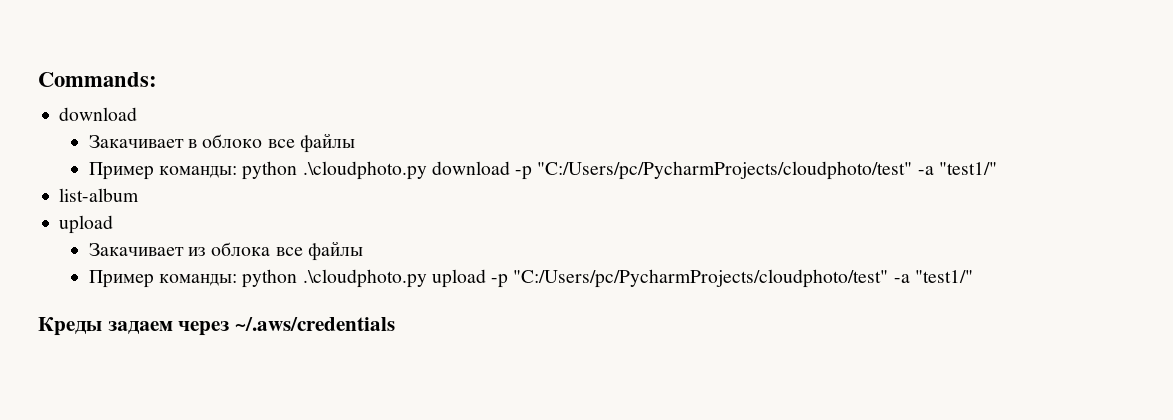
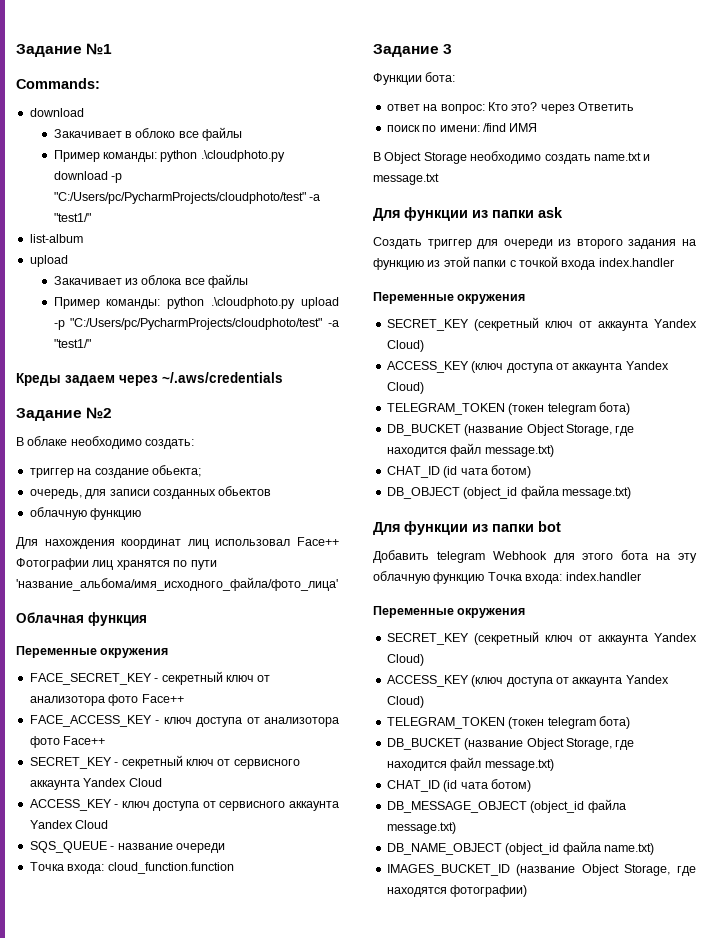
+ Задание №1
+ Задание №2
+ В облаке необходимо создать:
+ триггер на создание обьекта;
+ очередь, для записи созданных обьектов
+ облачную функцию
+ Для нахождения координат лиц использовал Face++ Фотографии лиц хранятся по пути 'название_альбома/имя_исходного_файла/фото_лица'
+ Облачная функция
+ Переменные окружения
+ FACE_SECRET_KEY - секретный ключ от анализотора фото Face++
+ FACE_ACCESS_KEY - ключ доступа от анализотора фото Face++
+ SECRET_KEY - секретный ключ от сервисного аккаунта Yandex Cloud
+ ACCESS_KEY - ключ доступа от сервисного аккаунта Yandex Cloud
+ SQS_QUEUE - название очереди
+ Точка входа: cloud_function.function
+ Задание 3
+ Функции бота:
+ ответ на вопрос: Кто это? через Ответить
+ поиск по имени: /find ИМЯ
+ В Object Storage необходимо создать name.txt и message.txt
+ Для функции из папки ask
+ Создать триггер для очереди из второго задания на функцию из этой папки с точкой входа index.handler
+ Переменные окружения
+ SECRET_KEY (секретный ключ от аккаунта Yandex Cloud)
+ ACCESS_KEY (ключ доступа от аккаунта Yandex Cloud)
+ TELEGRAM_TOKEN (токен telegram бота)
+ DB_BUCKET (название Object Storage, где находится файл message.txt)
+ CHAT_ID (id чата ботом)
+ DB_OBJECT (object_id файла message.txt)
+ Для функции из папки bot
+ Добавить telegram Webhook для этого бота на эту облачную функцию Точка входа: index.handler
+ Переменные окружения
+ SECRET_KEY (секретный ключ от аккаунта Yandex Cloud)
+ ACCESS_KEY (ключ доступа от аккаунта Yandex Cloud)
+ TELEGRAM_TOKEN (токен telegram бота)
+ DB_BUCKET (название Object Storage, где находится файл message.txt)
+ CHAT_ID (id чата ботом)
+ DB_MESSAGE_OBJECT (object_id файла message.txt)
+ DB_NAME_OBJECT (object_id файла name.txt)
+ IMAGES_BUCKET_ID (название Object Storage, где находятся фотографии)

